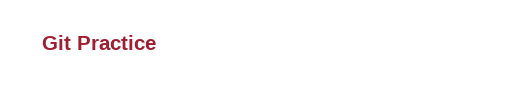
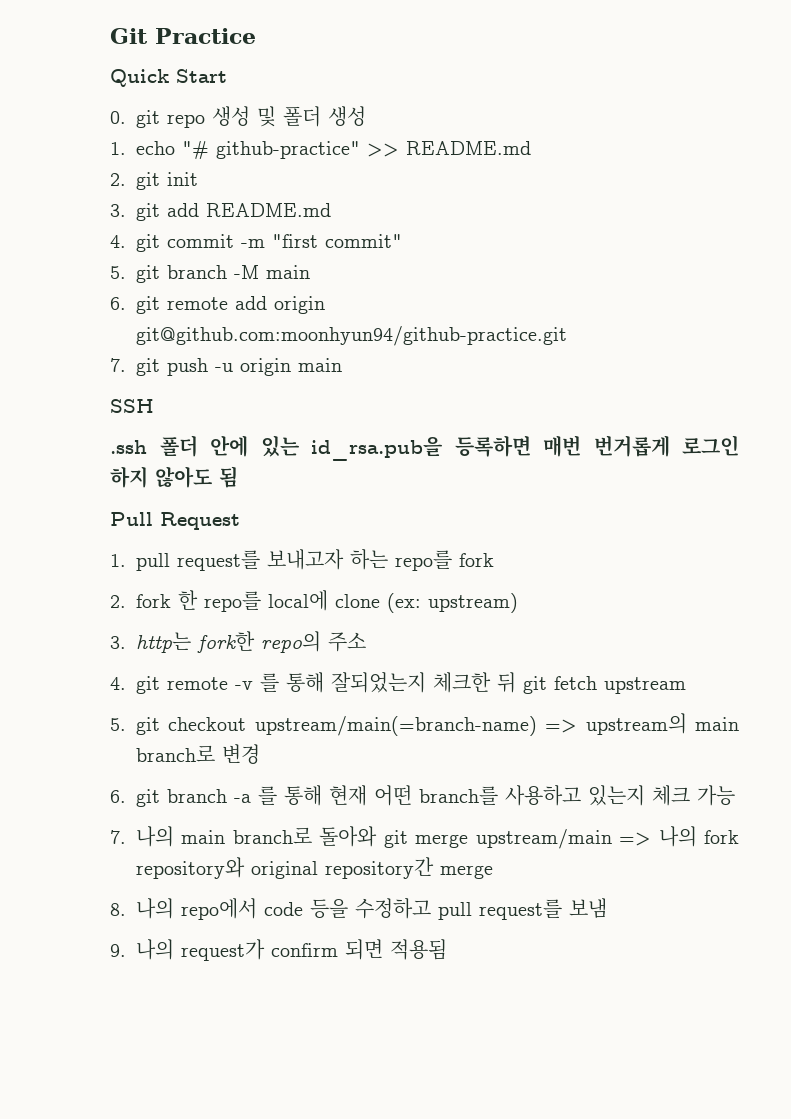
+ Quick Start
+ 0. git repo 생성 및 폴더 생성
+ 1. echo "# github-practice" >> README.md
+ 2. git init
+ 3. git add README.md
+ 4. git commit -m "first commit"
+ 5. git branch -M main
+ 6. git remote add origin git@github.com:moonhyun94/github-practice.git
+ 7. git push -u origin main
+ SSH
+ .ssh 폴더 안에 있는 id_rsa.pub을 등록하면 매번 번거롭게 로그인 하지 않아도 됨
+ Pull Request
+ 1. pull request를 보내고자 하는 repo를 fork
+ 2. fork 한 repo를 local에 clone (ex: upstream)
+ 3. http는 fork한 repo의 주소
+ 4. git remote -v 를 통해 잘되었는지 체크한 뒤 git fetch upstream
+ 5. git checkout upstream/main(=branch-name) => upstream의 main branch로 변경
+ 6. git branch -a 를 통해 현재 어떤 branch를 사용하고 있는지 체크 가능
+ 7. 나의 main branch로 돌아와 git merge upstream/main => 나의 fork repository와 original repository간 merge
+ 8. 나의 repo에서 code 등을 수정하고 pull request를 보냄
+ 9. 나의 request가 confirm 되면 적용됨

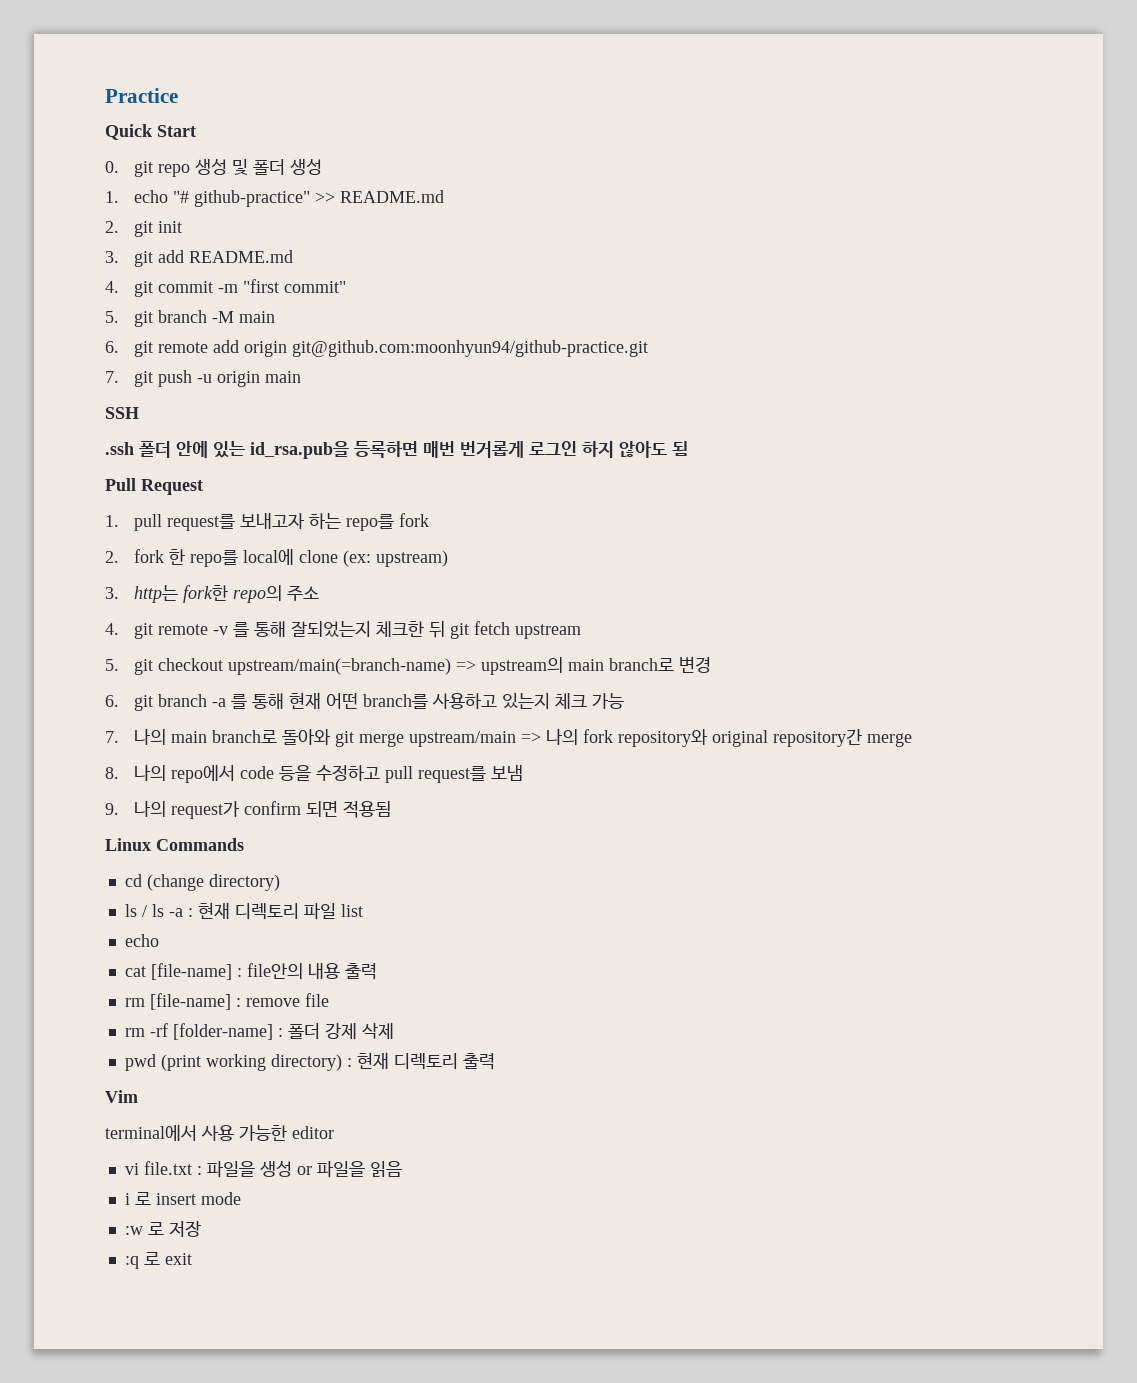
- Git Practice
+ Practice
+ Linux Commands
+ cd (change directory)
+ ls / ls -a : 현재 디렉토리 파일 list
+ echo
+ cat [file-name] : file안의 내용 출력
+ rm [file-name] : remove file
+ rm -rf [folder-name] : 폴더 강제 삭제
+ pwd (print working directory) : 현재 디렉토리 출력
+ Vim
+ terminal에서 사용 가능한 editor
+ vi file.txt : 파일을 생성 or 파일을 읽음
+ i 로 insert mode
+ :w 로 저장
+ :q 로 exit

